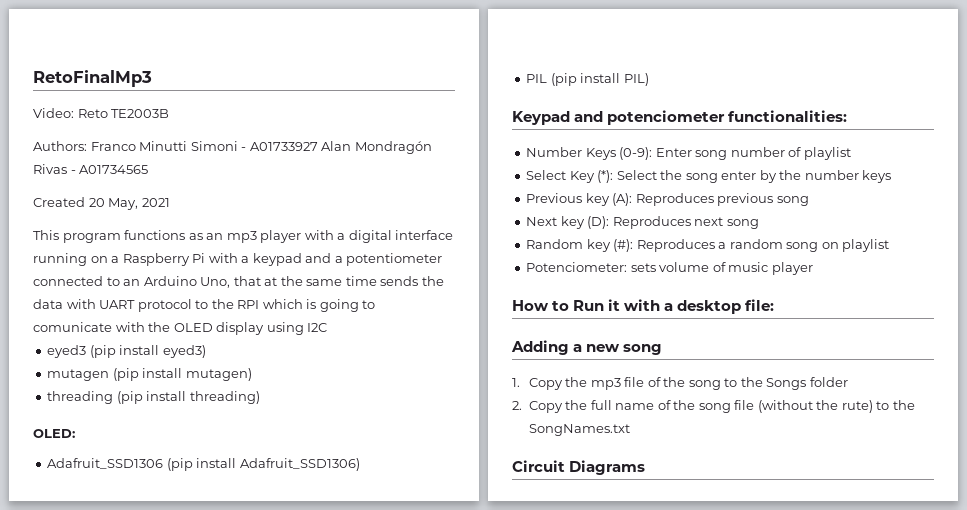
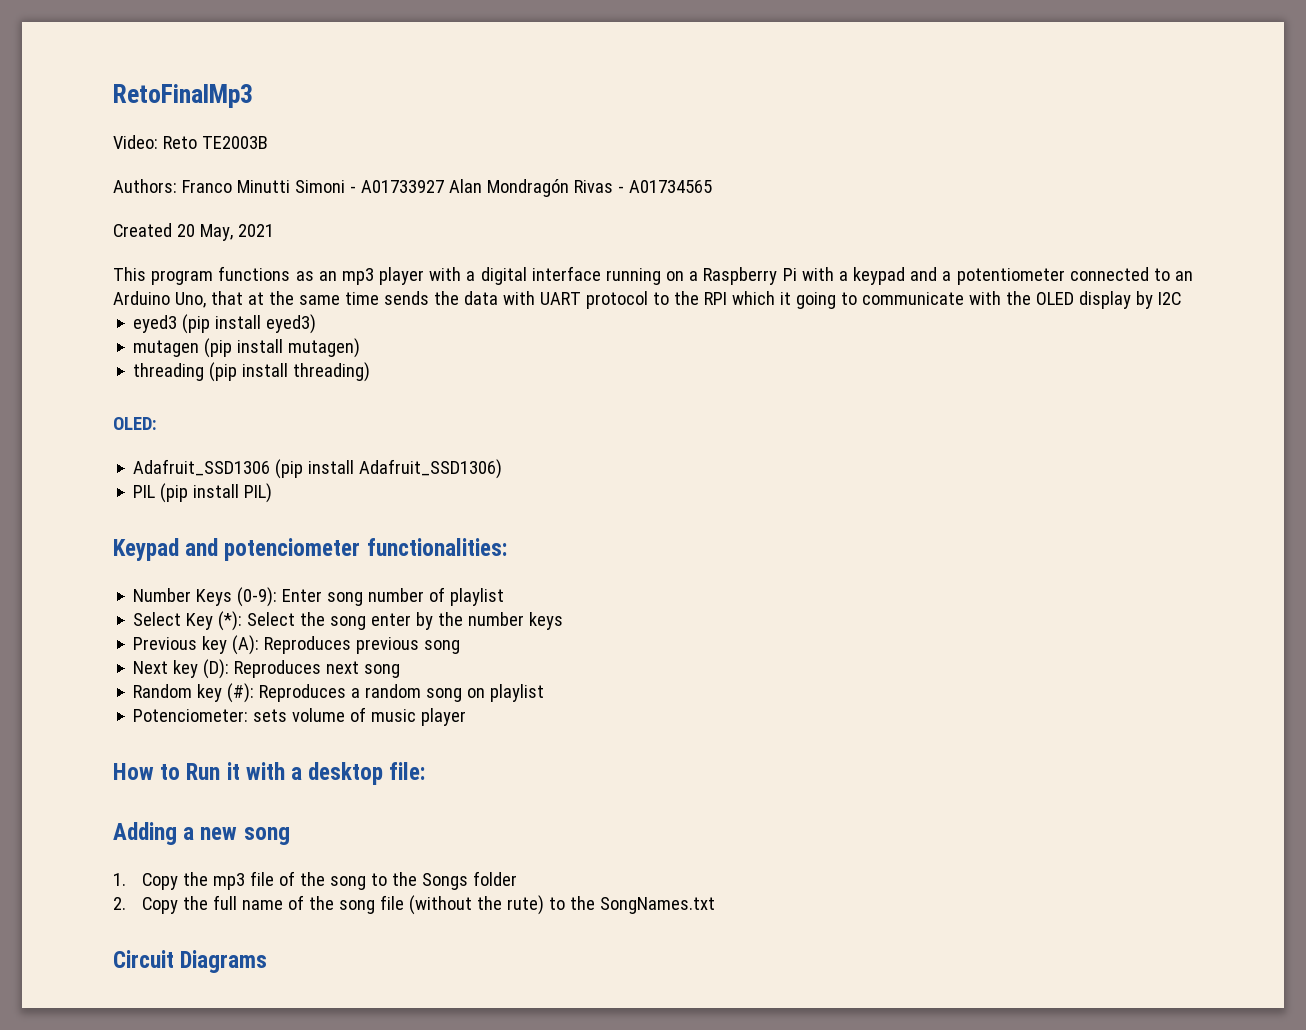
- This program functions as an mp3 player with a digital interface running on a Raspberry Pi with a keypad and a potentiometer connected to an Arduino Uno, that at the same time sends the data with UART protocol to the RPI which is going to comunicate with the OLED display using I2C
+ This program functions as an mp3 player with a digital interface running on a Raspberry Pi with a keypad and a potentiometer connected to an Arduino Uno, that at the same time sends the data with UART protocol to the RPI which it going to communicate with the OLED display by I2C

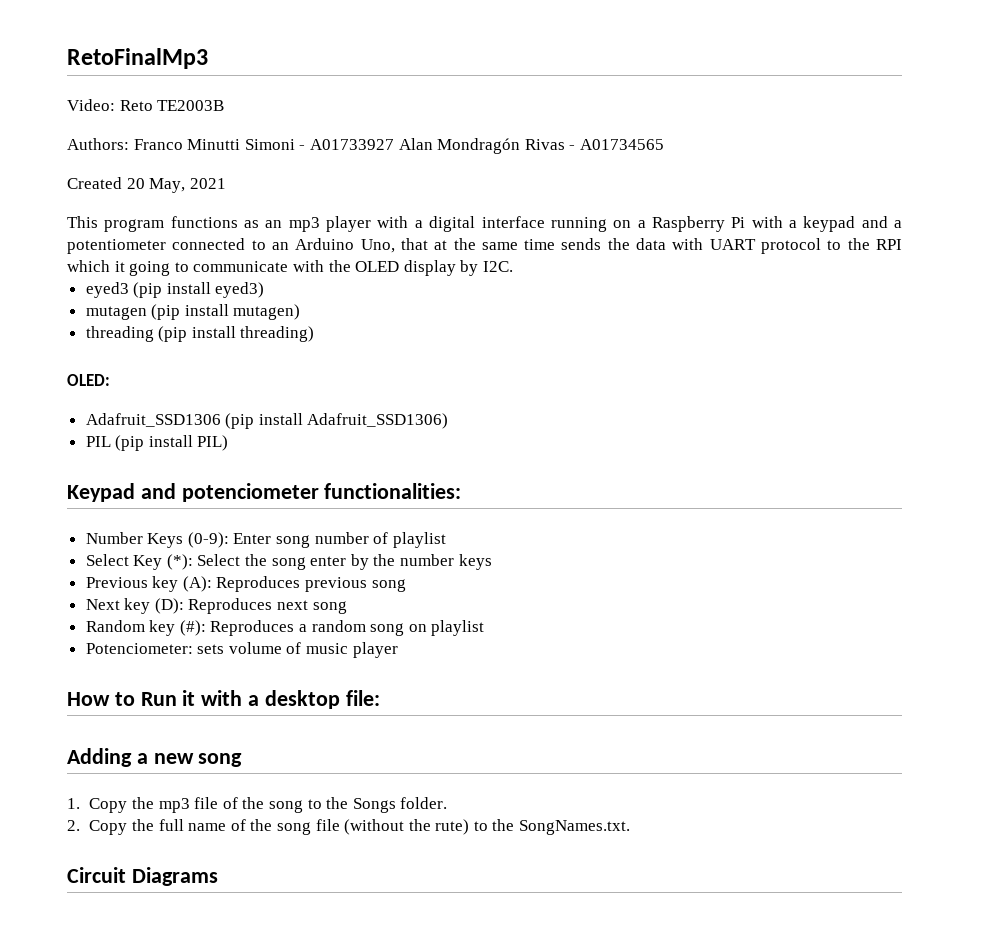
- This program functions as an mp3 player with a digital interface running on a Raspberry Pi with a keypad and a potentiometer connected to an Arduino Uno, that at the same time sends the data with UART protocol to the RPI which it going to communicate with the OLED display by I2C
+ This program functions as an mp3 player with a digital interface running on a Raspberry Pi with a keypad and a potentiometer connected to an Arduino Uno, that at the same time sends the data with UART protocol to the RPI which it going to communicate with the OLED display by I2C.
- 1. Copy the mp3 file of the song to the Songs folder
+ 1. Copy the mp3 file of the song to the Songs folder.
- 2. Copy the full name of the song file (without the rute) to the SongNames.txt
+ 2. Copy the full name of the song file (without the rute) to the SongNames.txt.

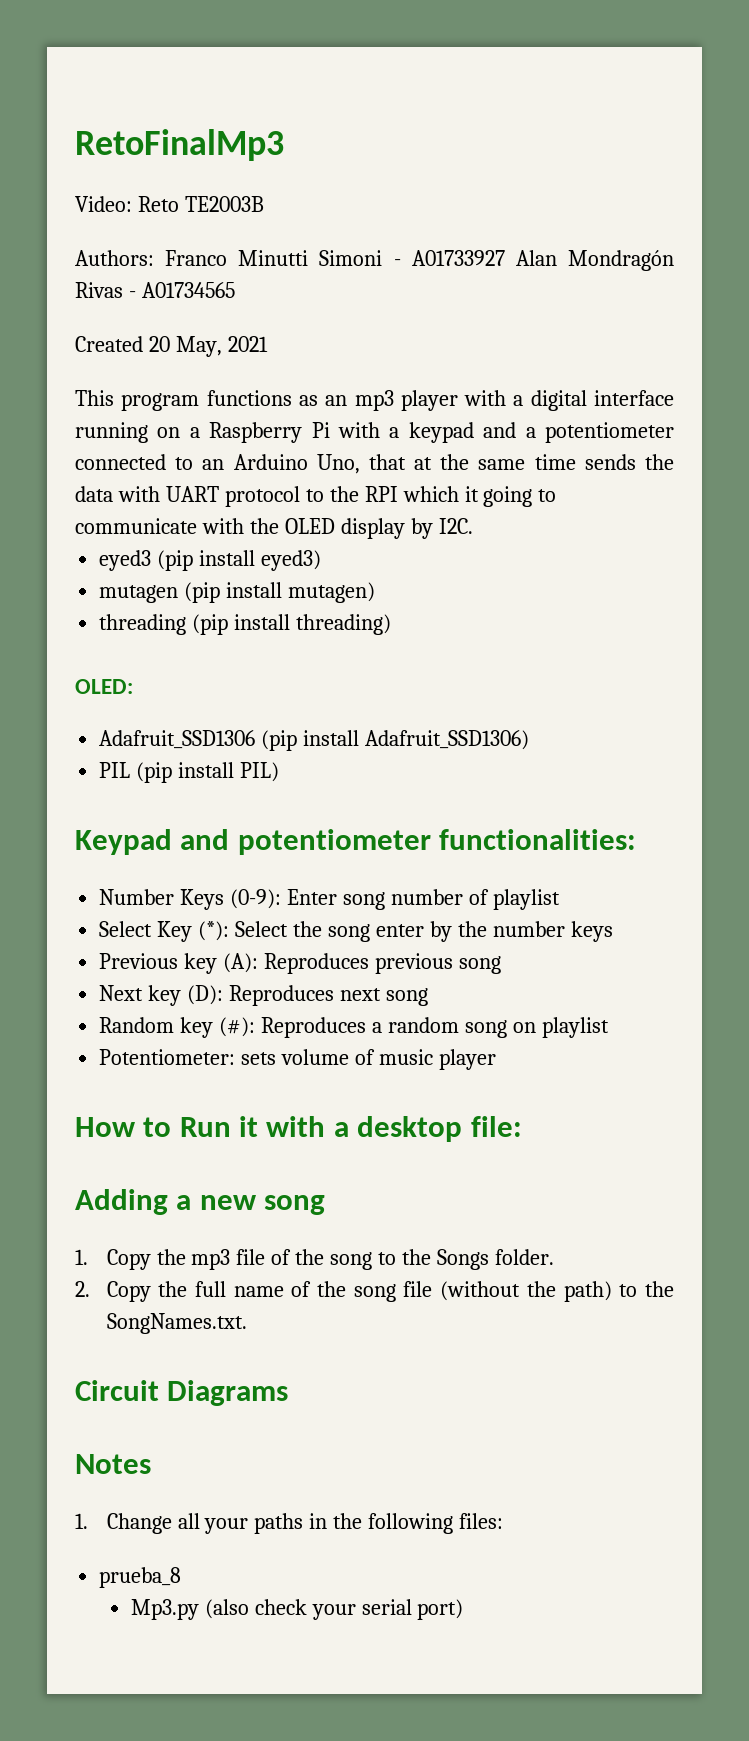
- Keypad and potenciometer functionalities:
+ Keypad and potentiometer functionalities:
- Potenciometer: sets volume of music player
+ Potentiometer: sets volume of music player
- 2. Copy the full name of the song file (without the rute) to the SongNames.txt.
+ 2. Copy the full name of the song file (without the path) to the SongNames.txt.
+ Notes
+ 1. Change all your paths in the following files:
+ prueba_8
+ Mp3.py (also check your serial port)

